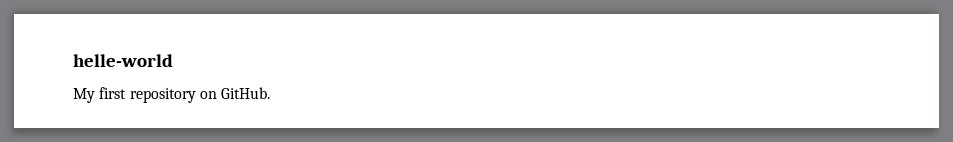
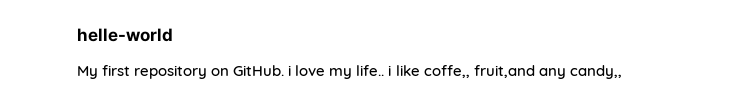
- My first repository on GitHub.
+ My first repository on GitHub. i love my life.. i like coffe,, fruit,and any candy,,

